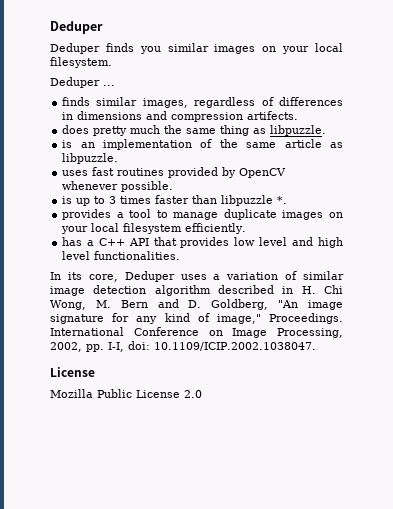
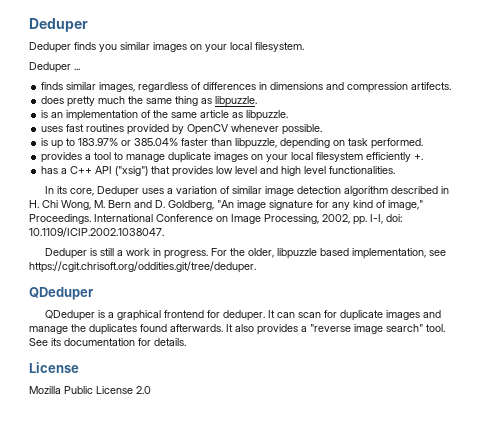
- is up to 3 times faster than libpuzzle *.
+ is up to 183.97% or 385.04% faster than libpuzzle, depending on task performed.
- provides a tool to manage duplicate images on your local filesystem efficiently.
+ provides a tool to manage duplicate images on your local filesystem efficiently +.
- has a C++ API that provides low level and high level functionalities.
+ has a C++ API ("xsig") that provides low level and high level functionalities.
+ Deduper is still a work in progress. For the older, libpuzzle based implementation, see https://cgit.chrisoft.org/oddities.git/tree/deduper.
+ QDeduper
+ QDeduper is a graphical frontend for deduper. It can scan for duplicate images and manage the duplicates found afterwards. It also provides a "reverse image search" tool. See its documentation for details.

